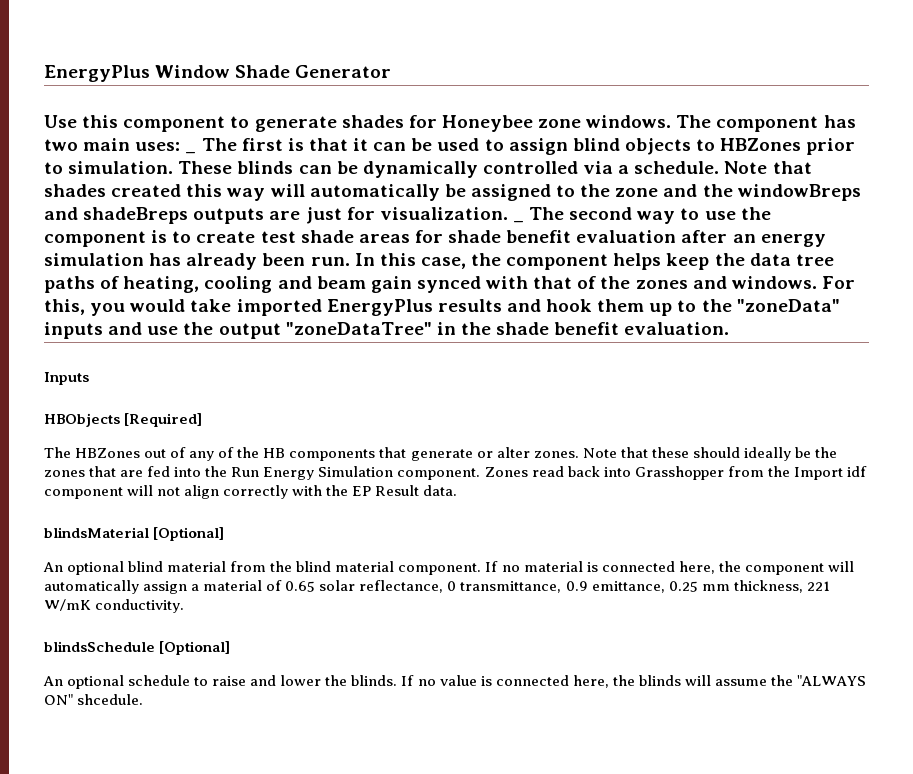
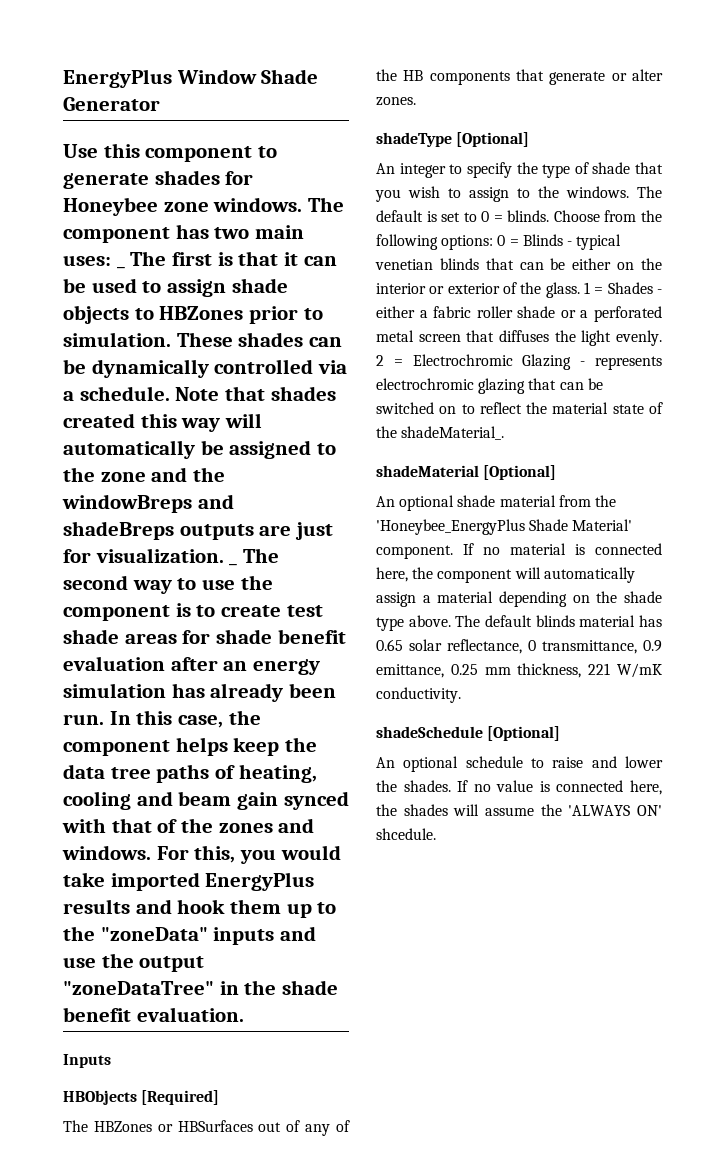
- The component has two main uses: _ The first is that it can be used to assign blind objects to HBZones prior to simulation.
+ The component has two main uses: _ The first is that it can be used to assign shade objects to HBZones prior to simulation.
- These blinds can be dynamically controlled via a schedule.
+ These shades can be dynamically controlled via a schedule.
- The HBZones out of any of the HB components that generate or alter zones. Note that these should ideally be the zones that are fed into the Run Energy Simulation component. Zones read back into Grasshopper from the Import idf component will not align correctly with the EP Result data.
- blindsMaterial [Optional]
- An optional blind material from the blind material component.
+ The HBZones or HBSurfaces out of any of the HB components that generate or alter zones.
+ shadeType [Optional]
+ An integer to specify the type of shade that you wish to assign to the windows. The default is set to 0 = blinds. Choose from the following options: 0 = Blinds - typical venetian blinds that can be either on the interior or exterior of the glass. 1 = Shades - either a fabric roller shade or a perforated metal screen that diffuses the light evenly. 2 = Electrochromic Glazing - represents electrochromic glazing that can be switched on to reflect the material state of the shadeMaterial_.
+ shadeMaterial [Optional]
+ An optional shade material from the 'Honeybee_EnergyPlus Shade Material' component.
- If no material is connected here, the component will automatically assign a material of 0.65 solar reflectance, 0 transmittance, 0.9 emittance, 0.25 mm thickness, 221 W/mK conductivity.
+ If no material is connected here, the component will automatically assign a material depending on the shade type above. The default blinds material has 0.65 solar reflectance, 0 transmittance, 0.9 emittance, 0.25 mm thickness, 221 W/mK conductivity.
- blindsSchedule [Optional]
+ shadeSchedule [Optional]
- An optional schedule to raise and lower the blinds.
+ An optional schedule to raise and lower the shades.
- If no value is connected here, the blinds will assume the "ALWAYS ON" shcedule.
+ If no value is connected here, the shades will assume the 'ALWAYS ON' shcedule.

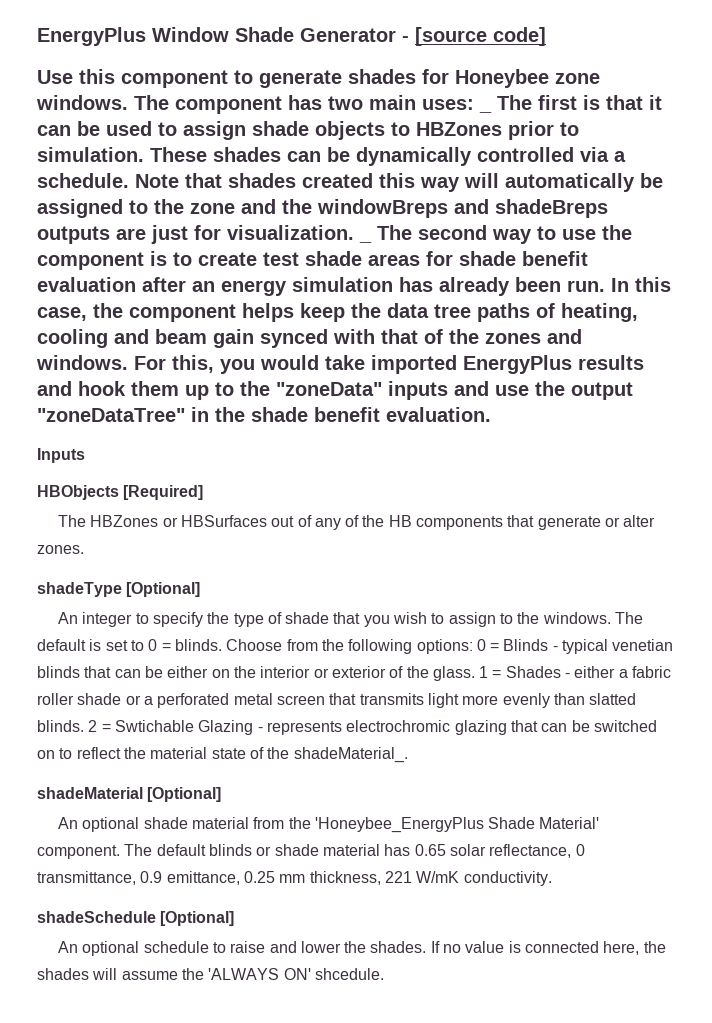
- EnergyPlus Window Shade Generator
+ EnergyPlus Window Shade Generator - [source code]
- 1 = Shades - either a fabric roller shade or a perforated metal screen that diffuses the light evenly.
+ 1 = Shades - either a fabric roller shade or a perforated metal screen that transmits light more evenly than slatted blinds.
- 2 = Electrochromic Glazing - represents electrochromic glazing that can be switched on to reflect the material state of the shadeMaterial_.
+ 2 = Swtichable Glazing - represents electrochromic glazing that can be switched on to reflect the material state of the shadeMaterial_.
- If no material is connected here, the component will automatically assign a material depending on the shade type above.
- The default blinds material has 0.65 solar reflectance, 0 transmittance, 0.9 emittance, 0.25 mm thickness, 221 W/mK conductivity.
+ The default blinds or shade material has 0.65 solar reflectance, 0 transmittance, 0.9 emittance, 0.25 mm thickness, 221 W/mK conductivity.

